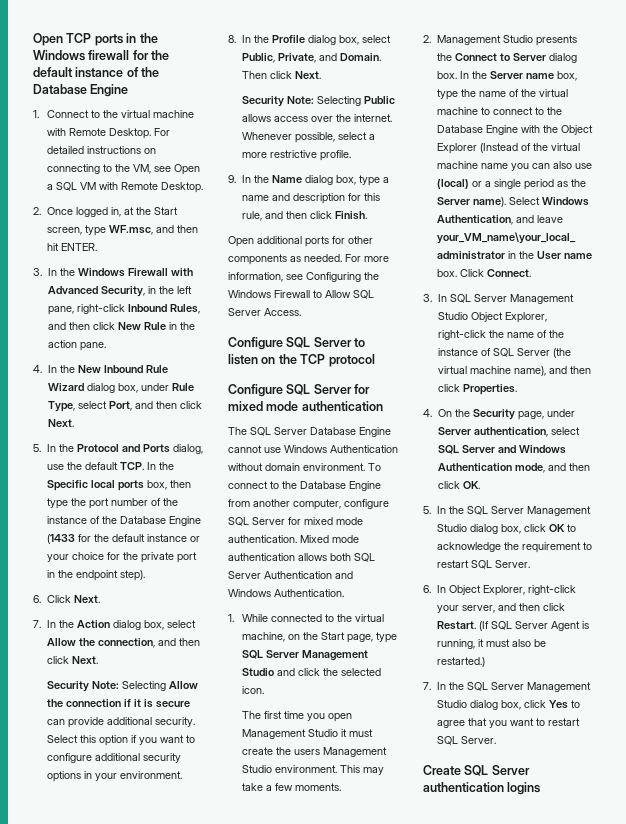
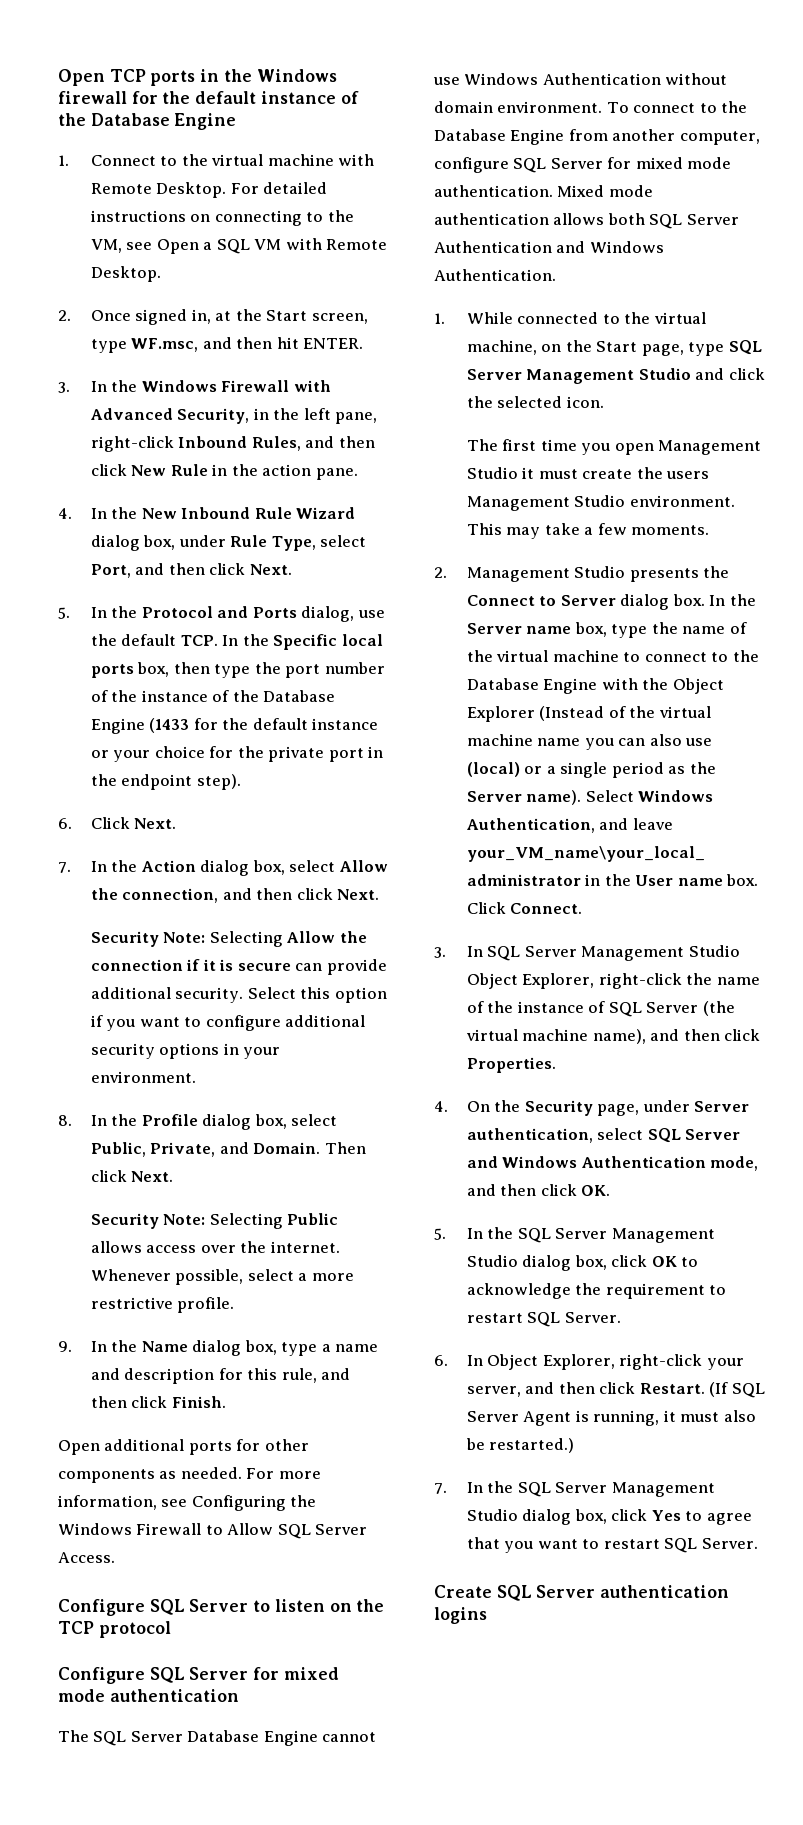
- 2. Once logged in, at the Start screen, type WF.msc, and then hit ENTER.
+ 2. Once signed in, at the Start screen, type WF.msc, and then hit ENTER.

